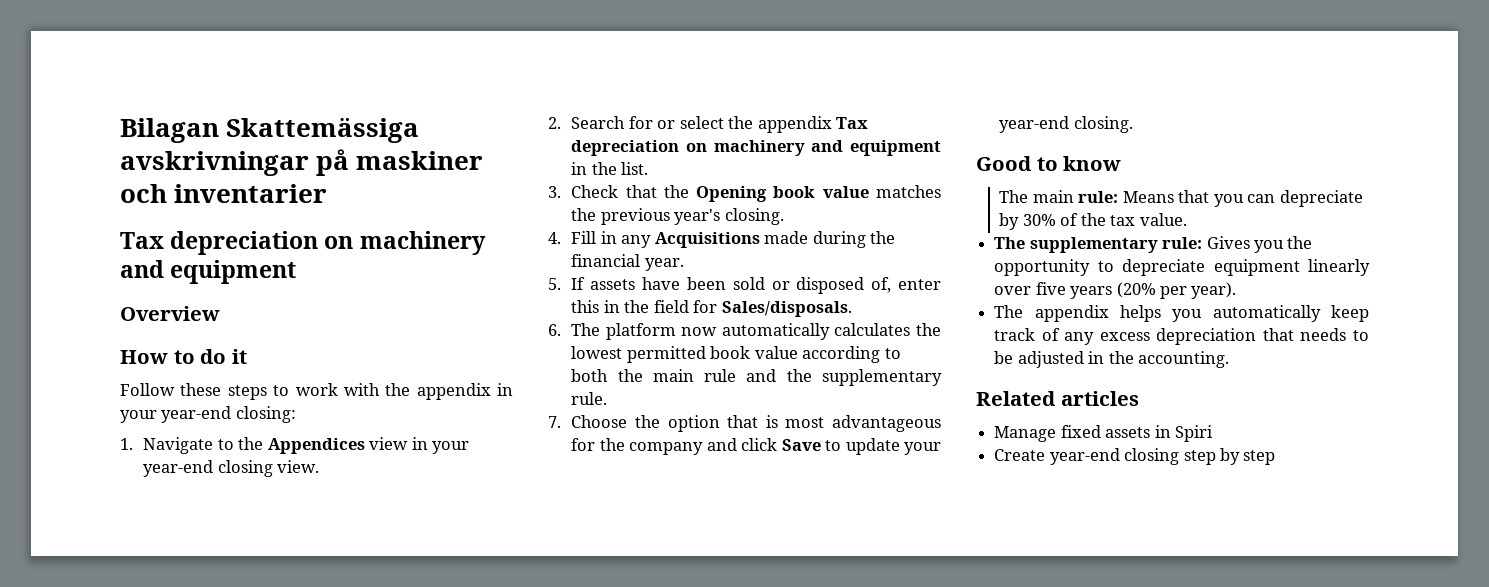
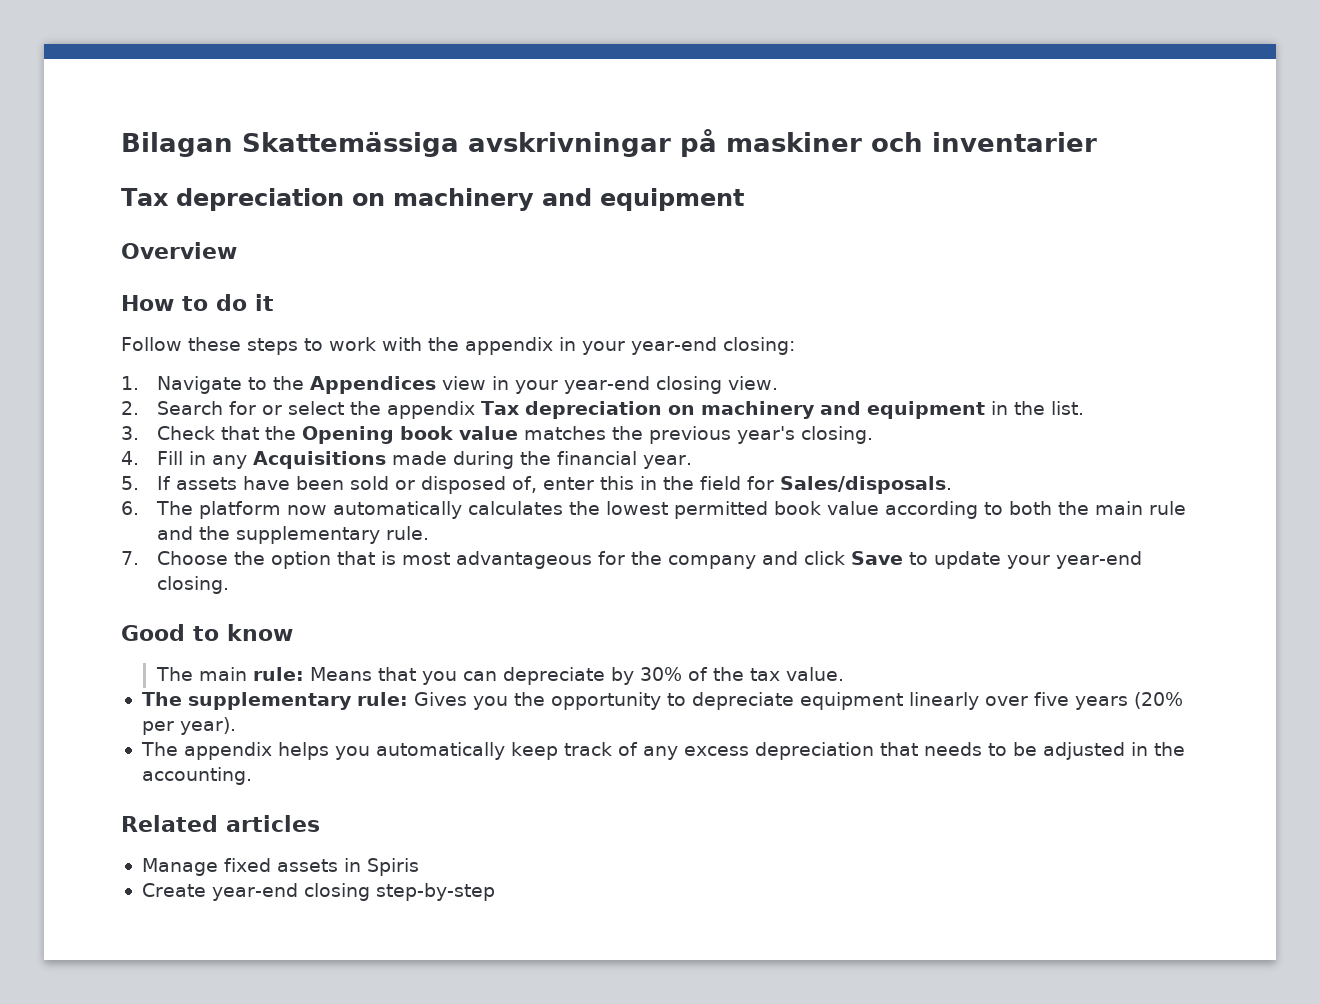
- Manage fixed assets in Spiri
+ Manage fixed assets in Spiris
- Create year-end closing step by step
+ Create year-end closing step-by-step

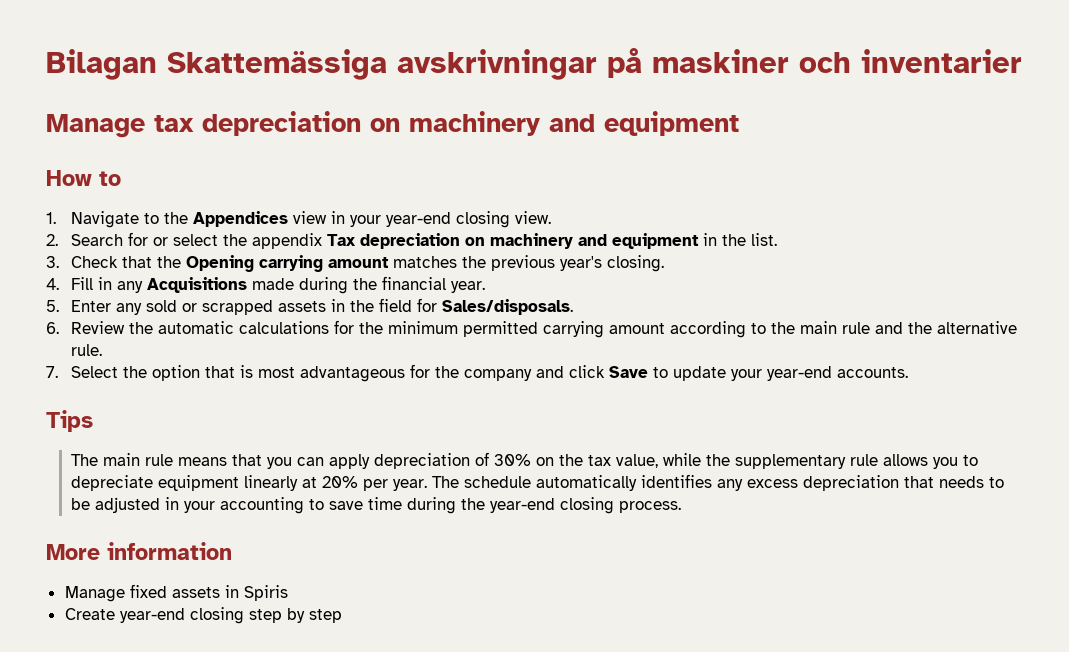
  Bilagan Skattemässiga avskrivningar på maskiner och inventarier
- Tax depreciation on machinery and equipment
- Overview
+ Manage tax depreciation on machinery and equipment
- How to do it
- Follow these steps to work with the appendix in your year-end closing:
+ How to
- 3. Check that the Opening book value matches the previous year's closing.
+ 3. Check that the Opening carrying amount matches the previous year's closing.
- 5. If assets have been sold or disposed of, enter this in the field for Sales/disposals.
+ 5. Enter any sold or scrapped assets in the field for Sales/disposals.
- 6. The platform now automatically calculates the lowest permitted book value according to both the main rule and the supplementary rule.
+ 6. Review the automatic calculations for the minimum permitted carrying amount according to the main rule and the alternative rule.
- 7. Choose the option that is most advantageous for the company and click Save to update your year-end closing.
- Good to know
+ 7. Select the option that is most advantageous for the company and click Save to update your year-end accounts.
+ Tips
- The main rule: Means that you can depreciate by 30% of the tax value.
- The supplementary rule: Gives you the opportunity to depreciate equipment linearly over five years (20% per year).
- The appendix helps you automatically keep track of any excess depreciation that needs to be adjusted in the accounting.
- Related articles
+ The main rule means that you can apply depreciation of 30% on the tax value, while the supplementary rule allows you to depreciate equipment linearly at 20% per year. The schedule automatically identifies any excess depreciation that needs to be adjusted in your accounting to save time during the year-end closing process.
+ More information
- Create year-end closing step-by-step
+ Create year-end closing step by step

